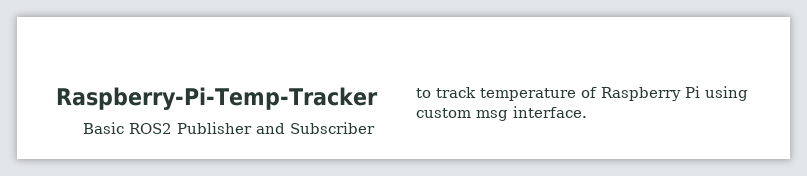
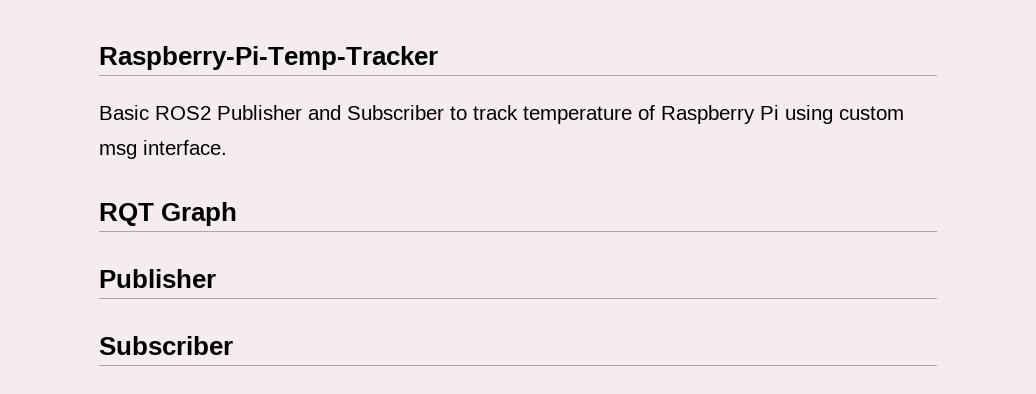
+ RQT Graph
+ Publisher
+ Subscriber

